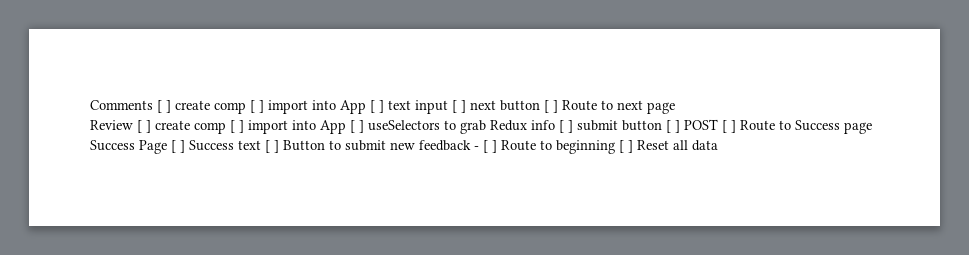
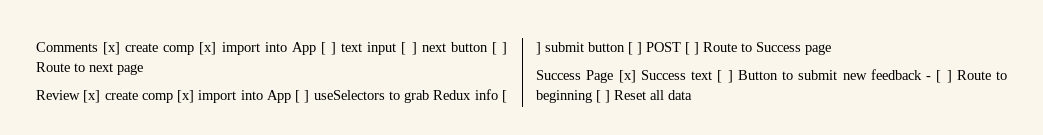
- Comments [ ] create comp [ ] import into App [ ] text input [ ] next button [ ] Route to next page
+ Comments [x] create comp [x] import into App [ ] text input [ ] next button [ ] Route to next page
- Review [ ] create comp [ ] import into App [ ] useSelectors to grab Redux info [ ] submit button [ ] POST [ ] Route to Success page
+ Review [x] create comp [x] import into App [ ] useSelectors to grab Redux info [ ] submit button [ ] POST [ ] Route to Success page
- Success Page [ ] Success text [ ] Button to submit new feedback - [ ] Route to beginning [ ] Reset all data
+ Success Page [x] Success text [ ] Button to submit new feedback - [ ] Route to beginning [ ] Reset all data

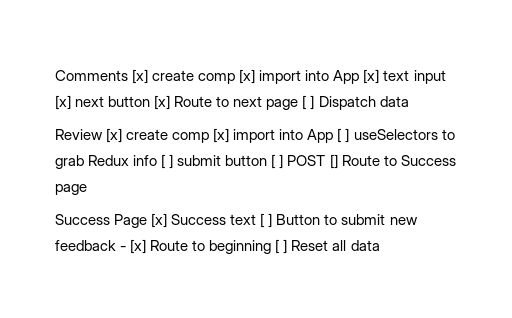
- Comments [x] create comp [x] import into App [ ] text input [ ] next button [ ] Route to next page
+ Comments [x] create comp [x] import into App [x] text input [x] next button [x] Route to next page [ ] Dispatch data
- Review [x] create comp [x] import into App [ ] useSelectors to grab Redux info [ ] submit button [ ] POST [ ] Route to Success page
+ Review [x] create comp [x] import into App [ ] useSelectors to grab Redux info [ ] submit button [ ] POST [] Route to Success page
- Success Page [x] Success text [ ] Button to submit new feedback - [ ] Route to beginning [ ] Reset all data
+ Success Page [x] Success text [ ] Button to submit new feedback - [x] Route to beginning [ ] Reset all data

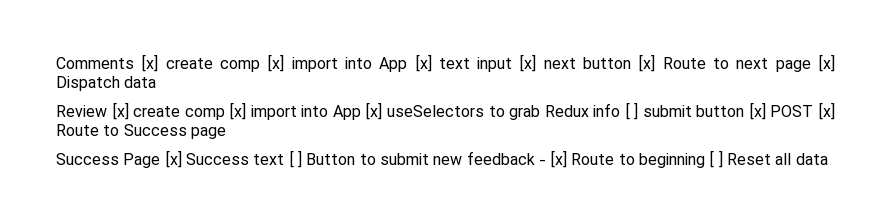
- Comments [x] create comp [x] import into App [x] text input [x] next button [x] Route to next page [ ] Dispatch data
+ Comments [x] create comp [x] import into App [x] text input [x] next button [x] Route to next page [x] Dispatch data
- Review [x] create comp [x] import into App [ ] useSelectors to grab Redux info [ ] submit button [ ] POST [] Route to Success page
+ Review [x] create comp [x] import into App [x] useSelectors to grab Redux info [ ] submit button [x] POST [x] Route to Success page

